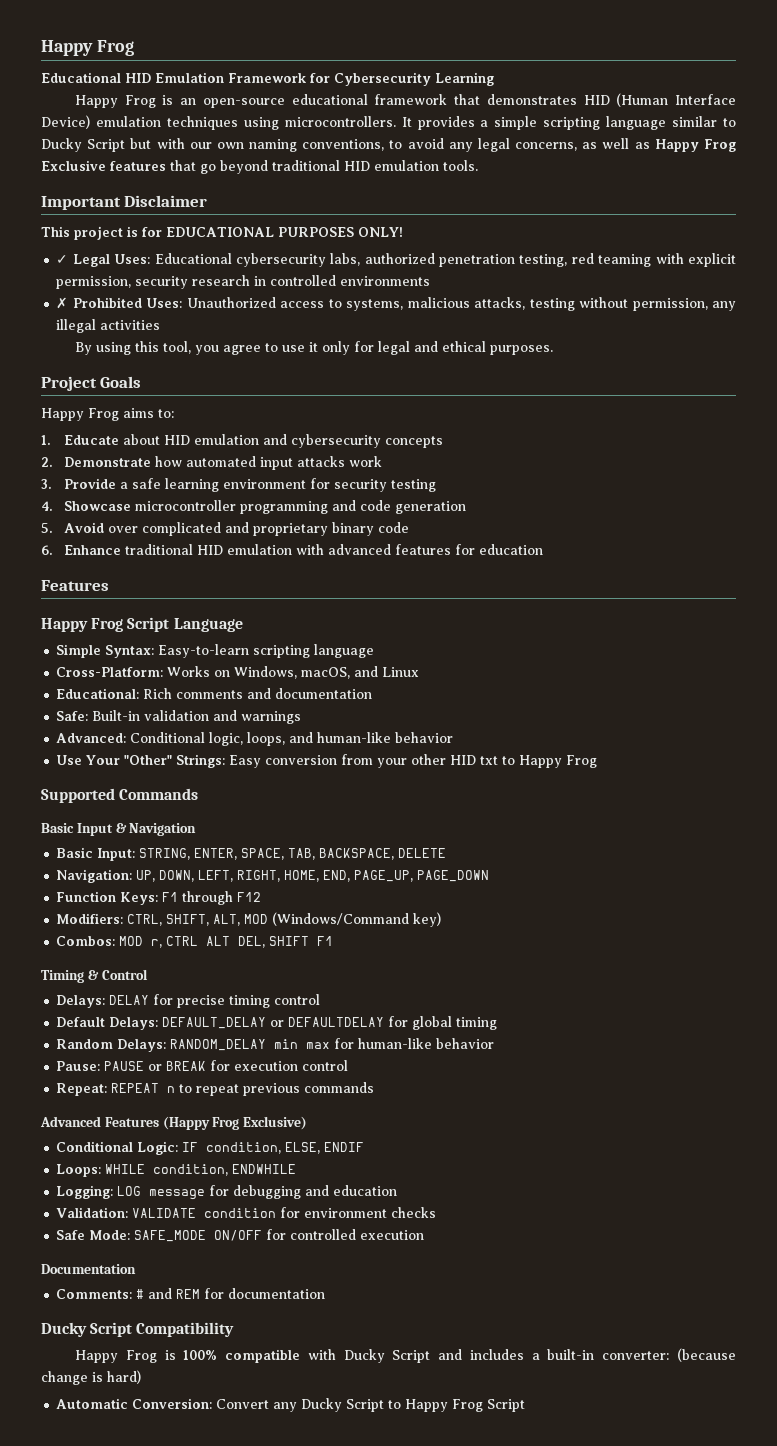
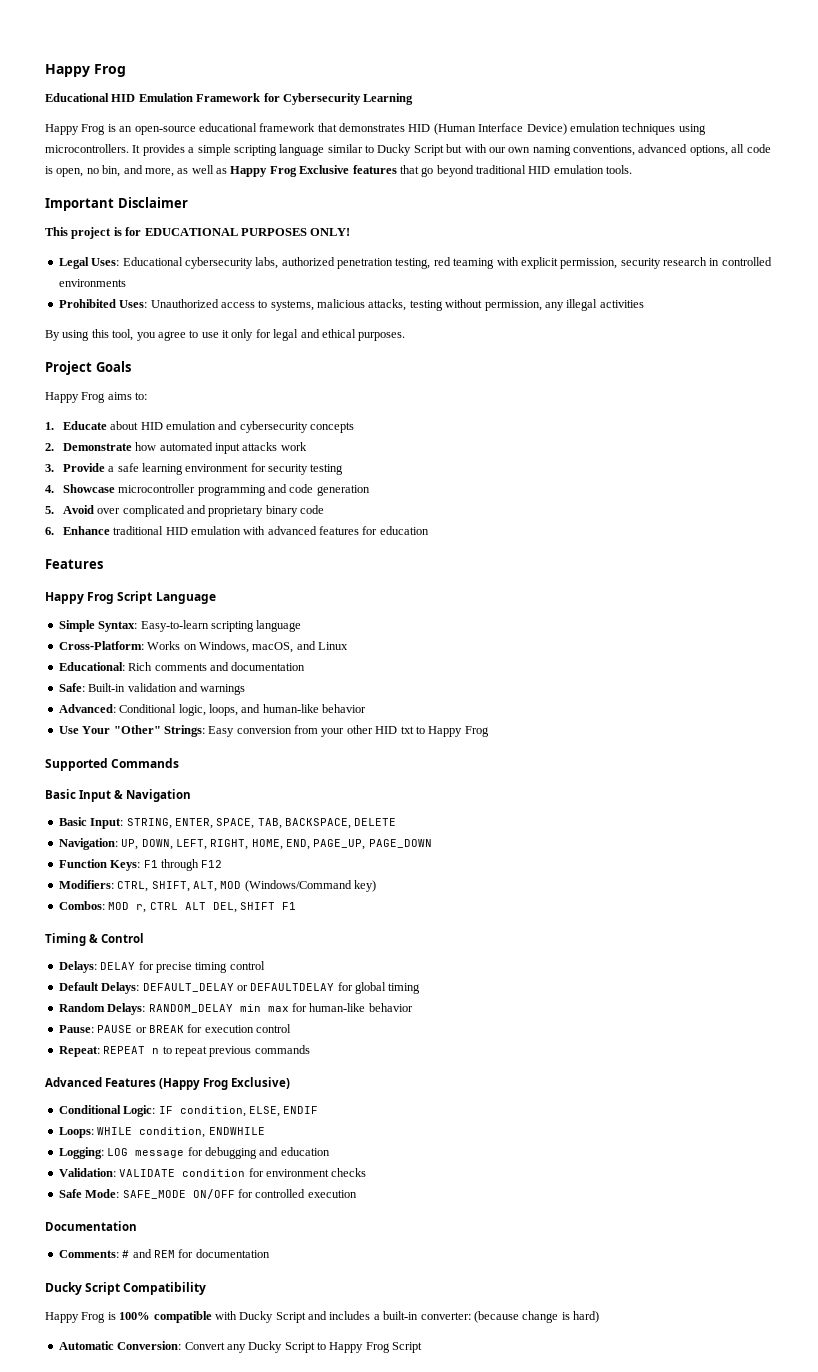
- It provides a simple scripting language similar to Ducky Script but with our own naming conventions, to avoid any legal concerns, as well as Happy Frog Exclusive features that go beyond traditional HID emulation tools.
+ It provides a simple scripting language similar to Ducky Script but with our own naming conventions, advanced options, all code is open, no bin, and more, as well as Happy Frog Exclusive features that go beyond traditional HID emulation tools.
- ✓ Legal Uses: Educational cybersecurity labs, authorized penetration testing, red teaming with explicit permission, security research in controlled environments
+ Legal Uses: Educational cybersecurity labs, authorized penetration testing, red teaming with explicit permission, security research in controlled environments
- ✗ Prohibited Uses: Unauthorized access to systems, malicious attacks, testing without permission, any illegal activities
+ Prohibited Uses: Unauthorized access to systems, malicious attacks, testing without permission, any illegal activities

